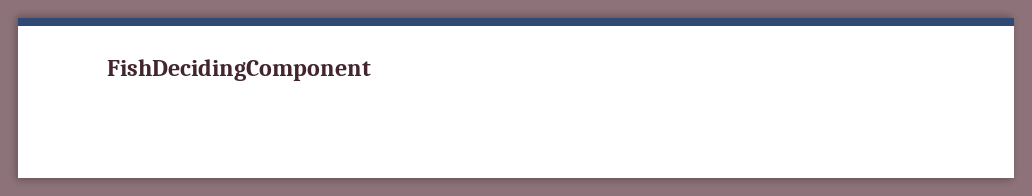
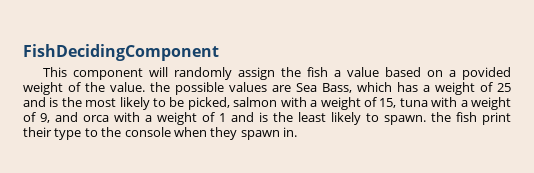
+ This component will randomly assign the fish a value based on a povided weight of the value. the possible values are Sea Bass, which has a weight of 25 and is the most likely to be picked, salmon with a weight of 15, tuna with a weight of 9, and orca with a weight of 1 and is the least likely to spawn. the fish print their type to the console when they spawn in.

